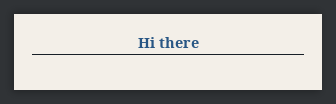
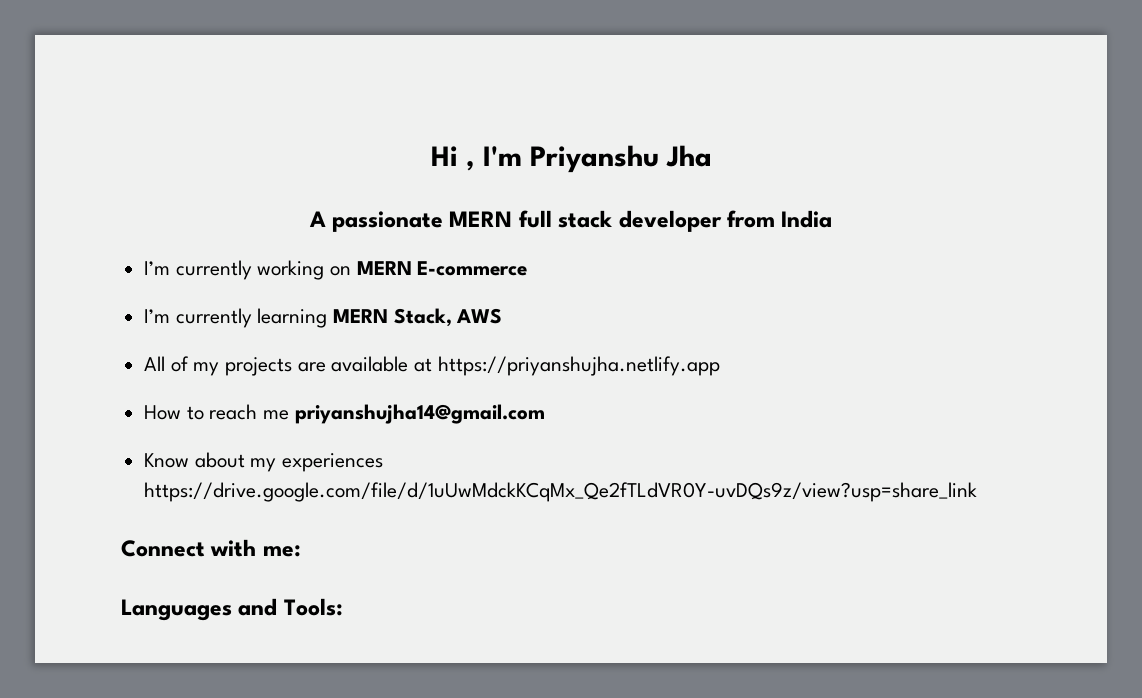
- Hi there
+ Hi , I'm Priyanshu Jha
+ A passionate MERN full stack developer from India
+ I’m currently working on MERN E-commerce
+ I’m currently learning MERN Stack, AWS
+ All of my projects are available at https://priyanshujha.netlify.app
+ How to reach me priyanshujha14@gmail.com
+ Know about my experiences https://drive.google.com/file/d/1uUwMdckKCqMx_Qe2fTLdVR0Y-uvDQs9z/view?usp=share_link
+ Connect with me:
+ Languages and Tools:

